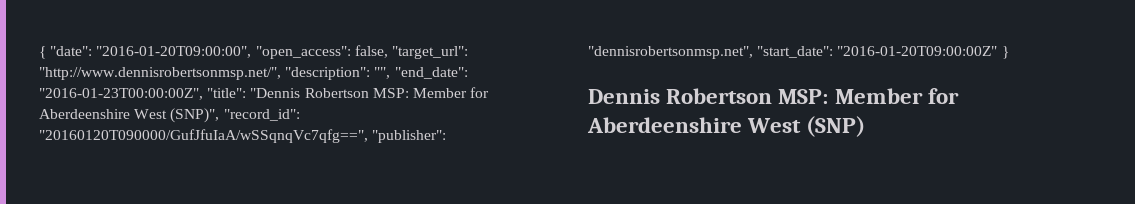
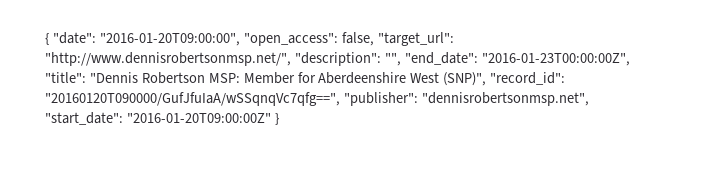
- Dennis Robertson MSP: Member for Aberdeenshire West (SNP)

